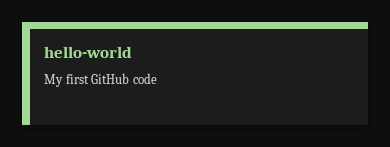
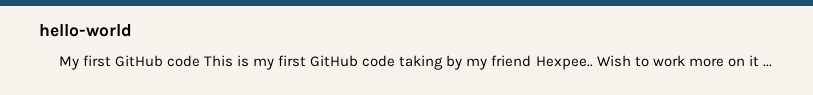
- My first GitHub code
+ My first GitHub code This is my first GitHub code taking by my friend Hexpee.. Wish to work more on it ...

